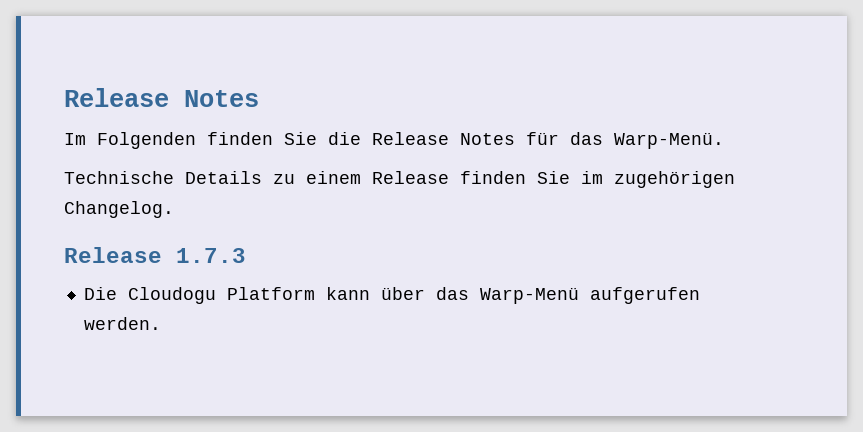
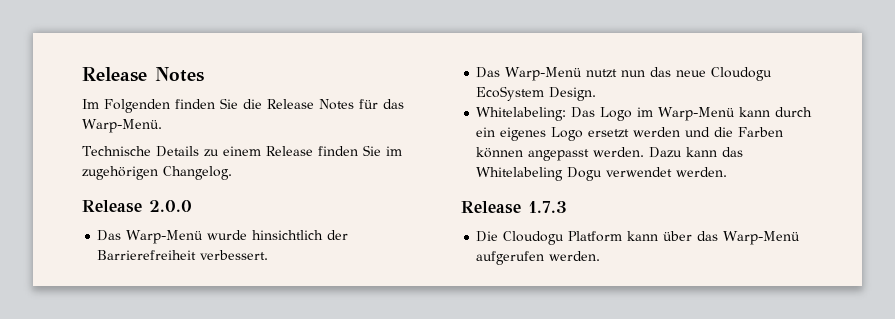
+ Release 2.0.0
+ Das Warp-Menü wurde hinsichtlich der Barrierefreiheit verbessert.
+ Das Warp-Menü nutzt nun das neue Cloudogu EcoSystem Design.
+ Whitelabeling: Das Logo im Warp-Menü kann durch ein eigenes Logo ersetzt werden und die Farben können angepasst werden. Dazu kann das Whitelabeling Dogu verwendet werden.

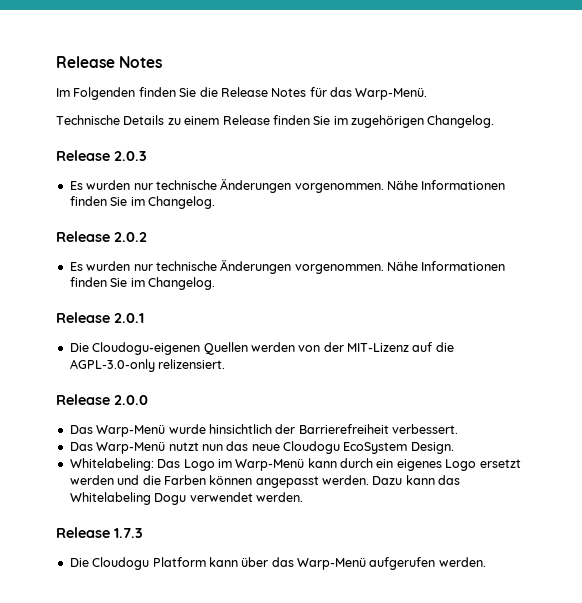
+ Release 2.0.3
+ Es wurden nur technische Änderungen vorgenommen. Nähe Informationen finden Sie im Changelog.
+ Release 2.0.2
+ Es wurden nur technische Änderungen vorgenommen. Nähe Informationen finden Sie im Changelog.
+ Release 2.0.1
+ Die Cloudogu-eigenen Quellen werden von der MIT-Lizenz auf die AGPL-3.0-only relizensiert.

